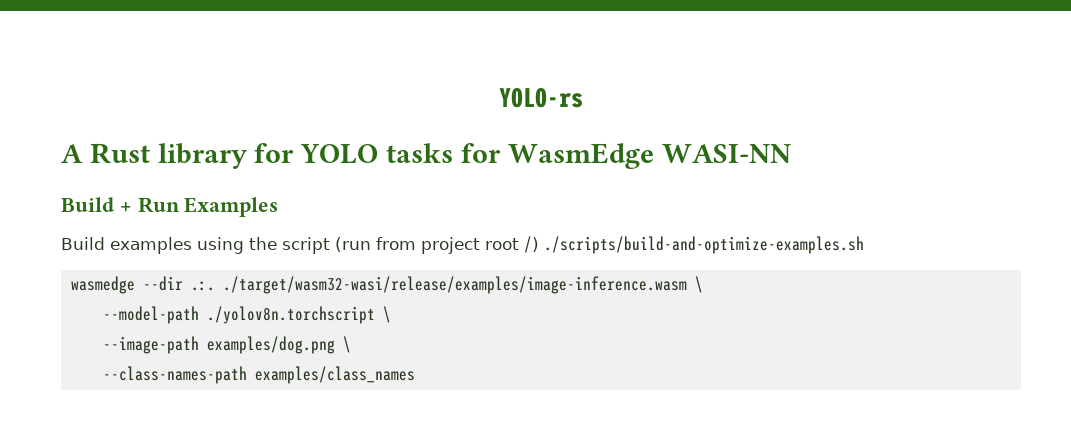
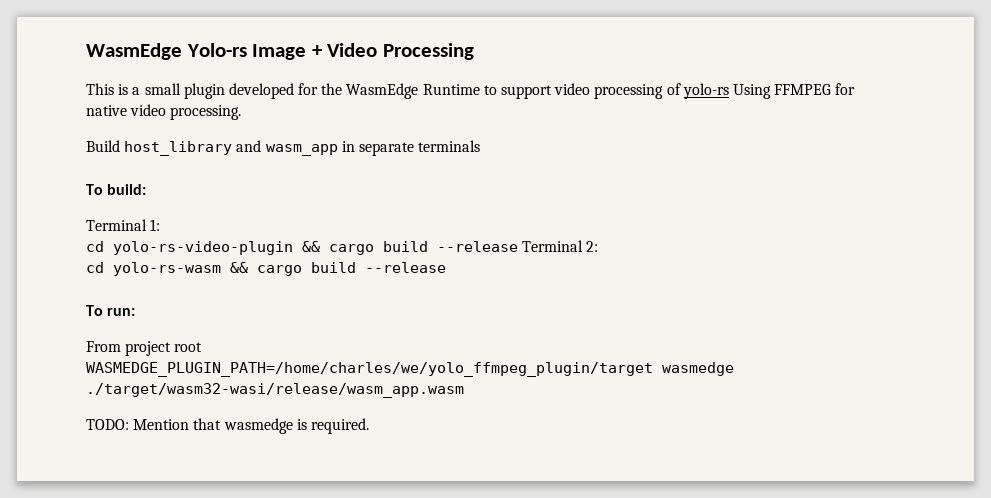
- YOLO-rs
- A Rust library for YOLO tasks for WasmEdge WASI-NN
- Build + Run Examples
- Build examples using the script (run from project root /) ./scripts/build-and-optimize-examples.sh
- wasmedge --dir .:. ./target/wasm32-wasi/release/examples/image-inference.wasm \
- --model-path ./yolov8n.torchscript \
- --image-path examples/dog.png \
- --class-names-path examples/class_names
+ WasmEdge Yolo-rs Image + Video Processing
+ This is a small plugin developed for the WasmEdge Runtime to support video processing of yolo-rs Using FFMPEG for native video processing.
+ Build host_library and wasm_app in separate terminals
+ To build:
+ Terminal 1:
+ cd yolo-rs-video-plugin && cargo build --release Terminal 2:
+ cd yolo-rs-wasm && cargo build --release
+ To run:
+ From project root
+ WASMEDGE_PLUGIN_PATH=/home/charles/we/yolo_ffmpeg_plugin/target wasmedge ./target/wasm32-wasi/release/wasm_app.wasm
+ TODO: Mention that wasmedge is required.

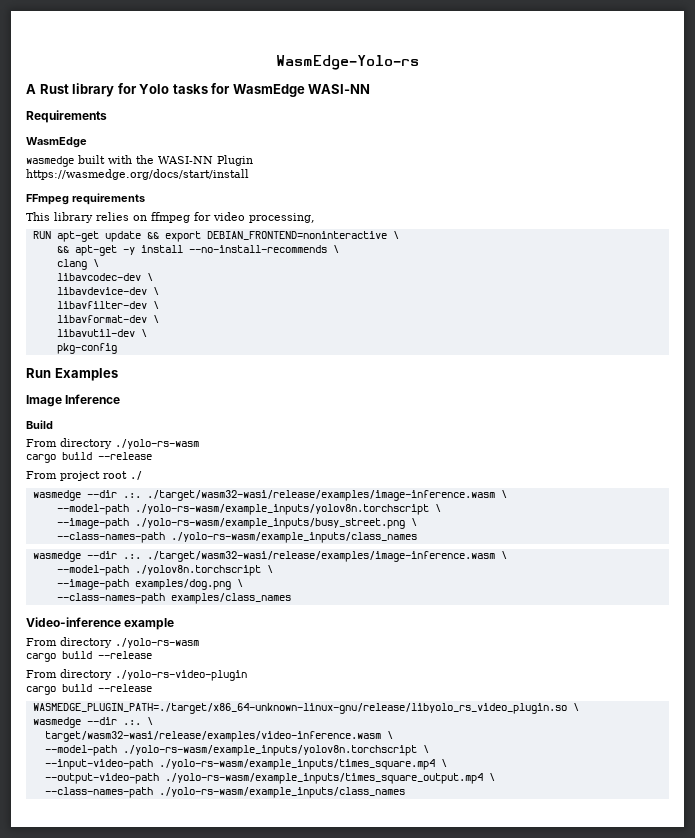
- WasmEdge Yolo-rs Image + Video Processing
- This is a small plugin developed for the WasmEdge Runtime to support video processing of yolo-rs Using FFMPEG for native video processing.
- Build host_library and wasm_app in separate terminals
- To build:
- Terminal 1:
- cd yolo-rs-video-plugin && cargo build --release Terminal 2:
- cd yolo-rs-wasm && cargo build --release
- To run:
+ WasmEdge-Yolo-rs
+ A Rust library for Yolo tasks for WasmEdge WASI-NN
+ Requirements
+ WasmEdge
+ wasmedge built with the WASI-NN Plugin
+ https://wasmedge.org/docs/start/install
+ FFmpeg requirements
+ This library relies on ffmpeg for video processing,
+ RUN apt-get update && export DEBIAN_FRONTEND=noninteractive \
+ && apt-get -y install --no-install-recommends \
+ clang \
+ libavcodec-dev \
+ libavdevice-dev \
+ libavfilter-dev \
+ libavformat-dev \
+ libavutil-dev \
+ pkg-config
+ Run Examples
+ Image Inference
+ Build
+ From directory ./yolo-rs-wasm
+ cargo build --release
- From project root
- WASMEDGE_PLUGIN_PATH=/home/charles/we/yolo_ffmpeg_plugin/target wasmedge ./target/wasm32-wasi/release/wasm_app.wasm
- TODO: Mention that wasmedge is required.
+ From project root ./
+ wasmedge --dir .:. ./target/wasm32-wasi/release/examples/image-inference.wasm \
+ --model-path ./yolo-rs-wasm/example_inputs/yolov8n.torchscript \
+ --image-path ./yolo-rs-wasm/example_inputs/busy_street.png \
+ --class-names-path ./yolo-rs-wasm/example_inputs/class_names
+ wasmedge --dir .:. ./target/wasm32-wasi/release/examples/image-inference.wasm \
+ --model-path ./yolov8n.torchscript \
+ --image-path examples/dog.png \
+ --class-names-path examples/class_names
+ Video-inference example
+ From directory ./yolo-rs-wasm
+ cargo build --release
+ From directory ./yolo-rs-video-plugin
+ cargo build --release
+ WASMEDGE_PLUGIN_PATH=./target/x86_64-unknown-linux-gnu/release/libyolo_rs_video_plugin.so \
+ wasmedge --dir .:. \
+ target/wasm32-wasi/release/examples/video-inference.wasm \
+ --model-path ./yolo-rs-wasm/example_inputs/yolov8n.torchscript \
+ --input-video-path ./yolo-rs-wasm/example_inputs/times_square.mp4 \
+ --output-video-path ./yolo-rs-wasm/example_inputs/times_square_output.mp4 \
+ --class-names-path ./yolo-rs-wasm/example_inputs/class_names

